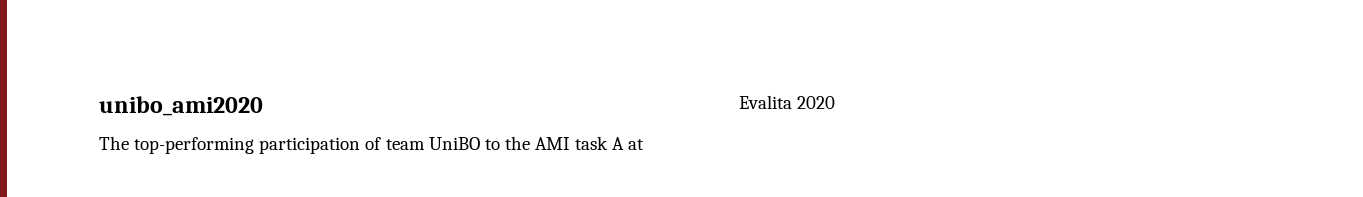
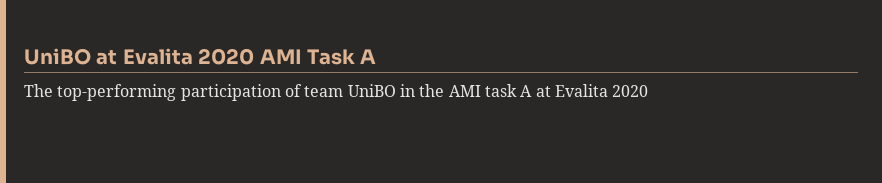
- unibo_ami2020
+ UniBO at Evalita 2020 AMI Task A
- The top-performing participation of team UniBO to the AMI task A at Evalita 2020
+ The top-performing participation of team UniBO in the AMI task A at Evalita 2020

